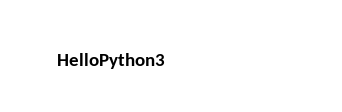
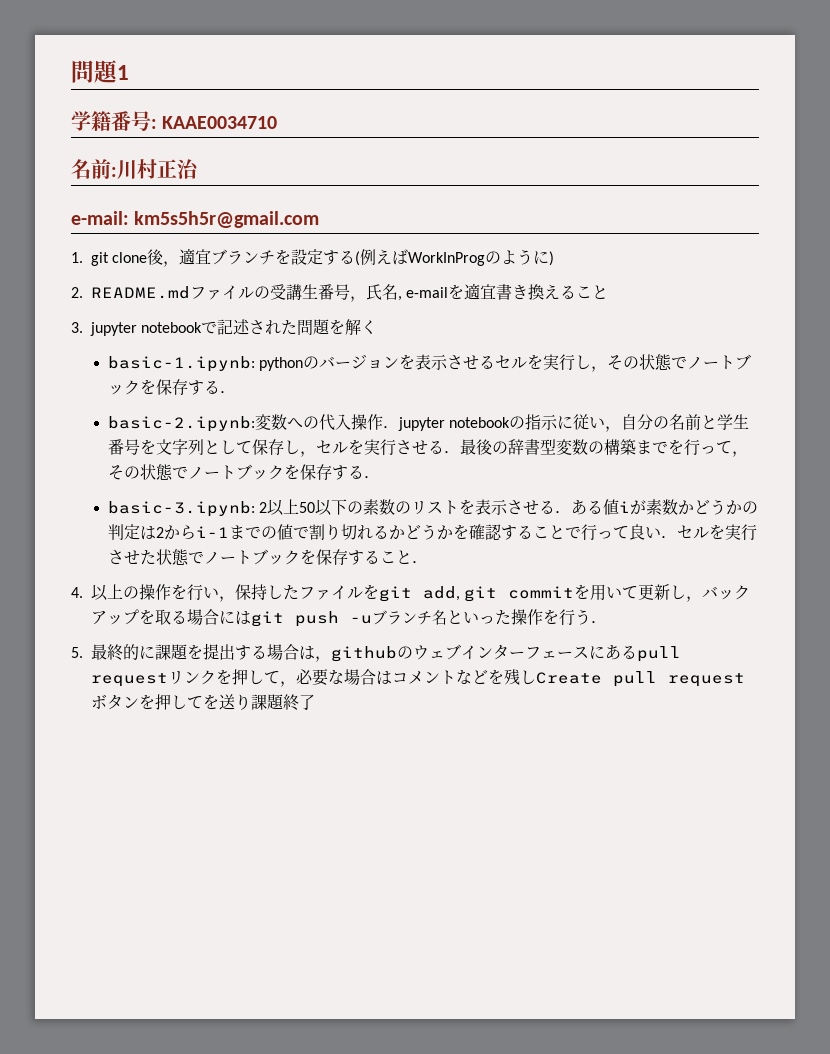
- HelloPython3
+ 問題1
+ 学籍番号: KAAE0034710
+ 名前:川村正治
+ e-mail: km5s5h5r@gmail.com
+ 1. git clone後，適宜ブランチを設定する(例えばWorkInProgのように)
+ 2. README.mdファイルの受講生番号，氏名, e-mailを適宜書き換えること
+ 3. jupyter notebookで記述された問題を解く
+ basic-1.ipynb: pythonのバージョンを表示させるセルを実行し，その状態でノートブックを保存する．
+ basic-2.ipynb:変数への代入操作．jupyter notebookの指示に従い，自分の名前と学生番号を文字列として保存し，セルを実行させる．最後の辞書型変数の構築までを行って，その状態でノートブックを保存する．
+ basic-3.ipynb: 2以上50以下の素数のリストを表示させる．ある値iが素数かどうかの判定は2からi-1までの値で割り切れるかどうかを確認することで行って良い．セルを実行させた状態でノートブックを保存すること．
+ 4.以上の操作を行い，保持したファイルをgit add, git commitを用いて更新し，バックアップを取る場合にはgit push -uブランチ名といった操作を行う．
+ 5.最終的に課題を提出する場合は，githubのウェブインターフェースにあるpull requestリンクを押して，必要な場合はコメントなどを残しCreate pull requestボタンを押してを送り課題終了

